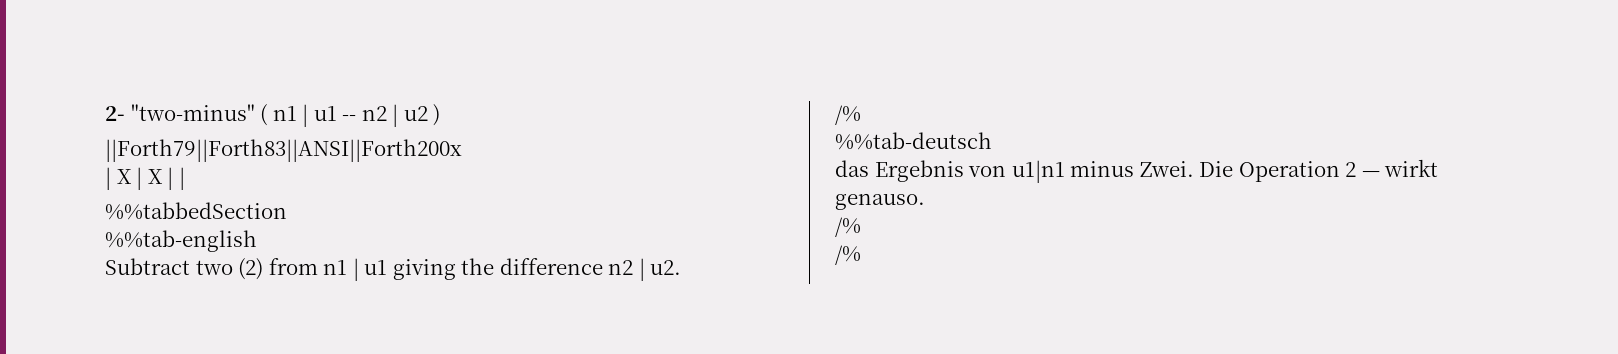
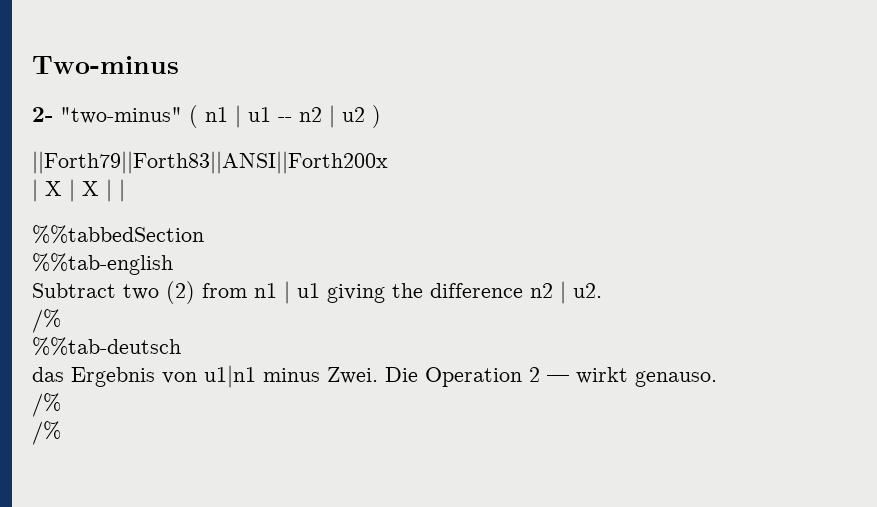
+ Two-minus

